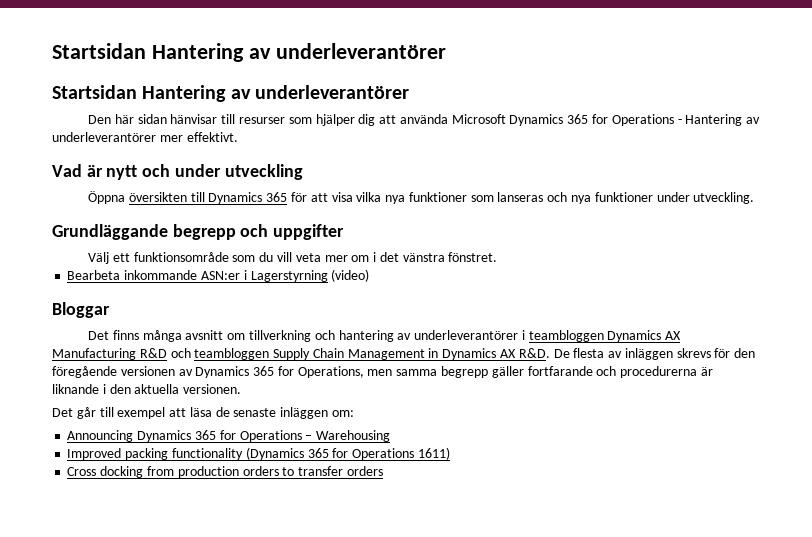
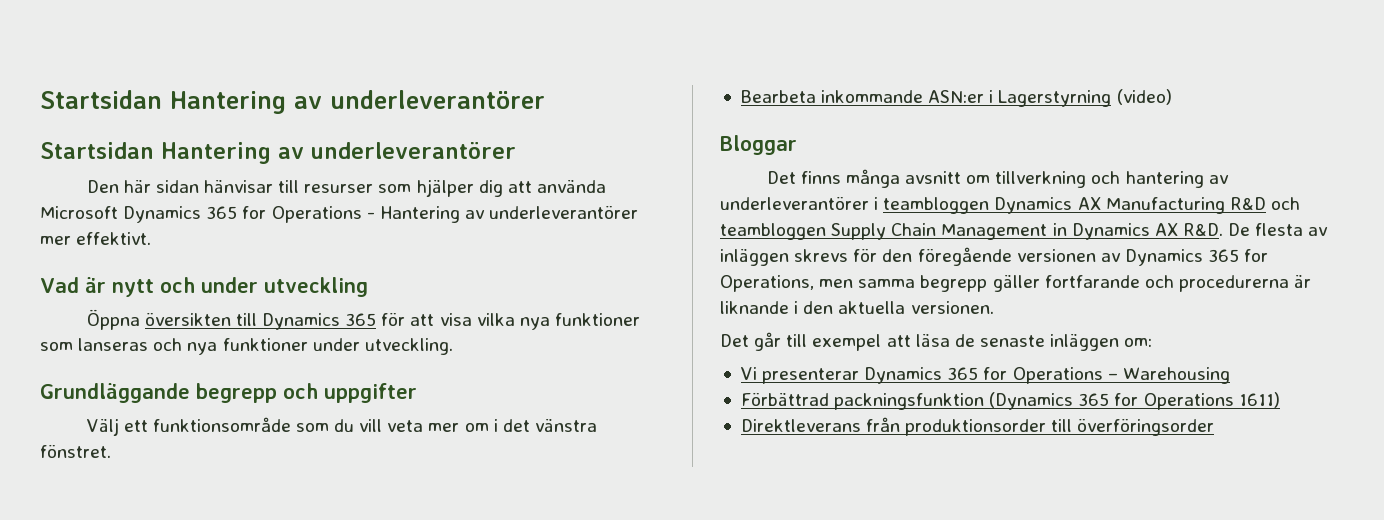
- Announcing Dynamics 365 for Operations – Warehousing
+ Vi presenterar Dynamics 365 for Operations – Warehousing
- Improved packing functionality (Dynamics 365 for Operations 1611)
+ Förbättrad packningsfunktion (Dynamics 365 for Operations 1611)
- Cross docking from production orders to transfer orders
+ Direktleverans från produktionsorder till överföringsorder

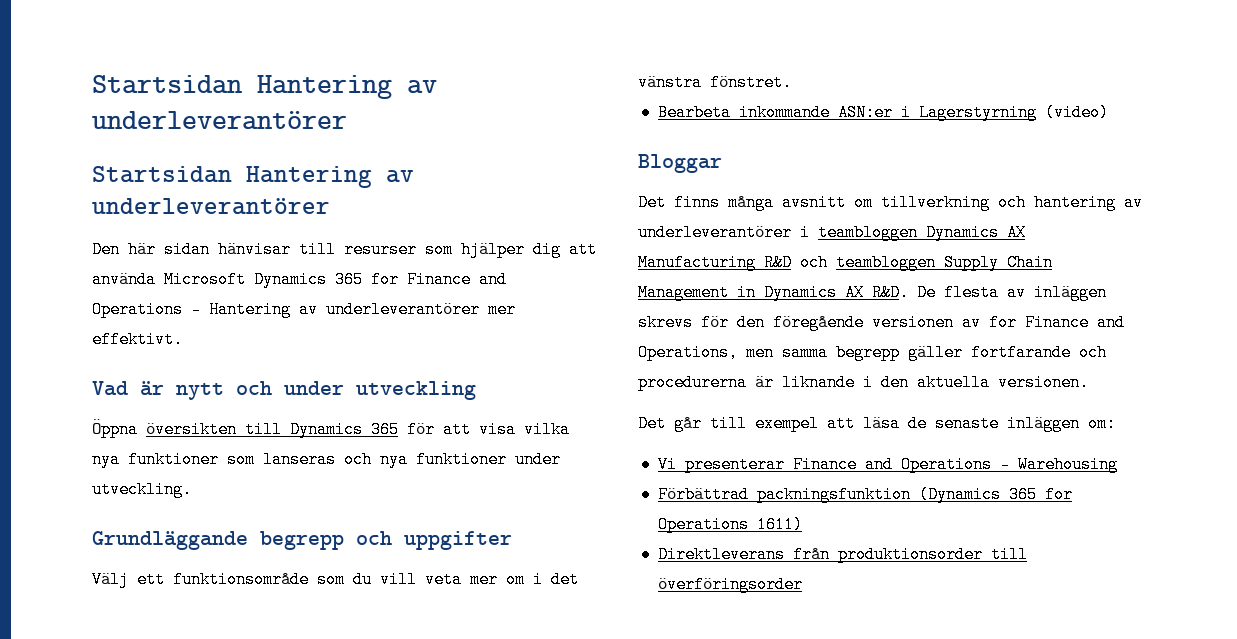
- Den här sidan hänvisar till resurser som hjälper dig att använda Microsoft Dynamics 365 for Operations - Hantering av underleverantörer mer effektivt.
+ Den här sidan hänvisar till resurser som hjälper dig att använda Microsoft Dynamics 365 for Finance and Operations - Hantering av underleverantörer mer effektivt.
- Det finns många avsnitt om tillverkning och hantering av underleverantörer i teambloggen Dynamics AX Manufacturing R&D och teambloggen Supply Chain Management in Dynamics AX R&D. De flesta av inläggen skrevs för den föregående versionen av Dynamics 365 for Operations, men samma begrepp gäller fortfarande och procedurerna är liknande i den aktuella versionen.
+ Det finns många avsnitt om tillverkning och hantering av underleverantörer i teambloggen Dynamics AX Manufacturing R&D och teambloggen Supply Chain Management in Dynamics AX R&D. De flesta av inläggen skrevs för den föregående versionen av for Finance and Operations, men samma begrepp gäller fortfarande och procedurerna är liknande i den aktuella versionen.
- Vi presenterar Dynamics 365 for Operations – Warehousing
+ Vi presenterar Finance and Operations – Warehousing

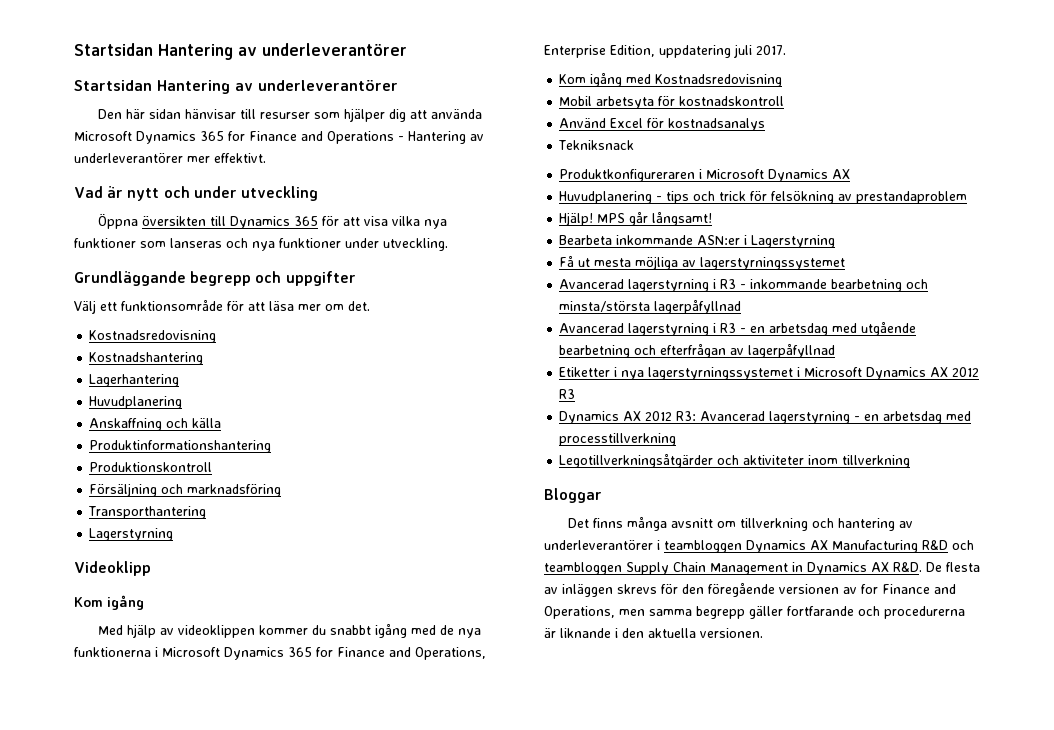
- Välj ett funktionsområde som du vill veta mer om i det vänstra fönstret.
+ Välj ett funktionsområde för att läsa mer om det.
+ Kostnadsredovisning
+ Kostnadshantering
+ Lagerhantering
+ Huvudplanering
+ Anskaffning och källa
+ Produktinformationshantering
+ Produktionskontroll
+ Försäljning och marknadsföring
+ Transporthantering
+ Lagerstyrning
+ Videoklipp
+ Kom igång
+ Med hjälp av videoklippen kommer du snabbt igång med de nya funktionerna i Microsoft Dynamics 365 for Finance and Operations, Enterprise Edition, uppdatering juli 2017.
+ Kom igång med Kostnadsredovisning
+ Mobil arbetsyta för kostnadskontroll
+ Använd Excel för kostnadsanalys
+ Tekniksnack
+ Produktkonfigureraren i Microsoft Dynamics AX
+ Huvudplanering - tips och trick för felsökning av prestandaproblem
+ Hjälp! MPS går långsamt!
- Bearbeta inkommande ASN:er i Lagerstyrning (video)
+ Bearbeta inkommande ASN:er i Lagerstyrning
+ Få ut mesta möjliga av lagerstyrningssystemet
+ Avancerad lagerstyrning i R3 - inkommande bearbetning och minsta/största lagerpåfyllnad
+ Avancerad lagerstyrning i R3 - en arbetsdag med utgående bearbetning och efterfrågan av lagerpåfyllnad
+ Etiketter i nya lagerstyrningssystemet i Microsoft Dynamics AX 2012 R3
+ Dynamics AX 2012 R3: Avancerad lagerstyrning - en arbetsdag med processtillverkning
+ Legotillverkningsåtgärder och aktiviteter inom tillverkning
- Det går till exempel att läsa de senaste inläggen om:
- Vi presenterar Finance and Operations – Warehousing
- Förbättrad packningsfunktion (Dynamics 365 for Operations 1611)
- Direktleverans från produktionsorder till överföringsorder

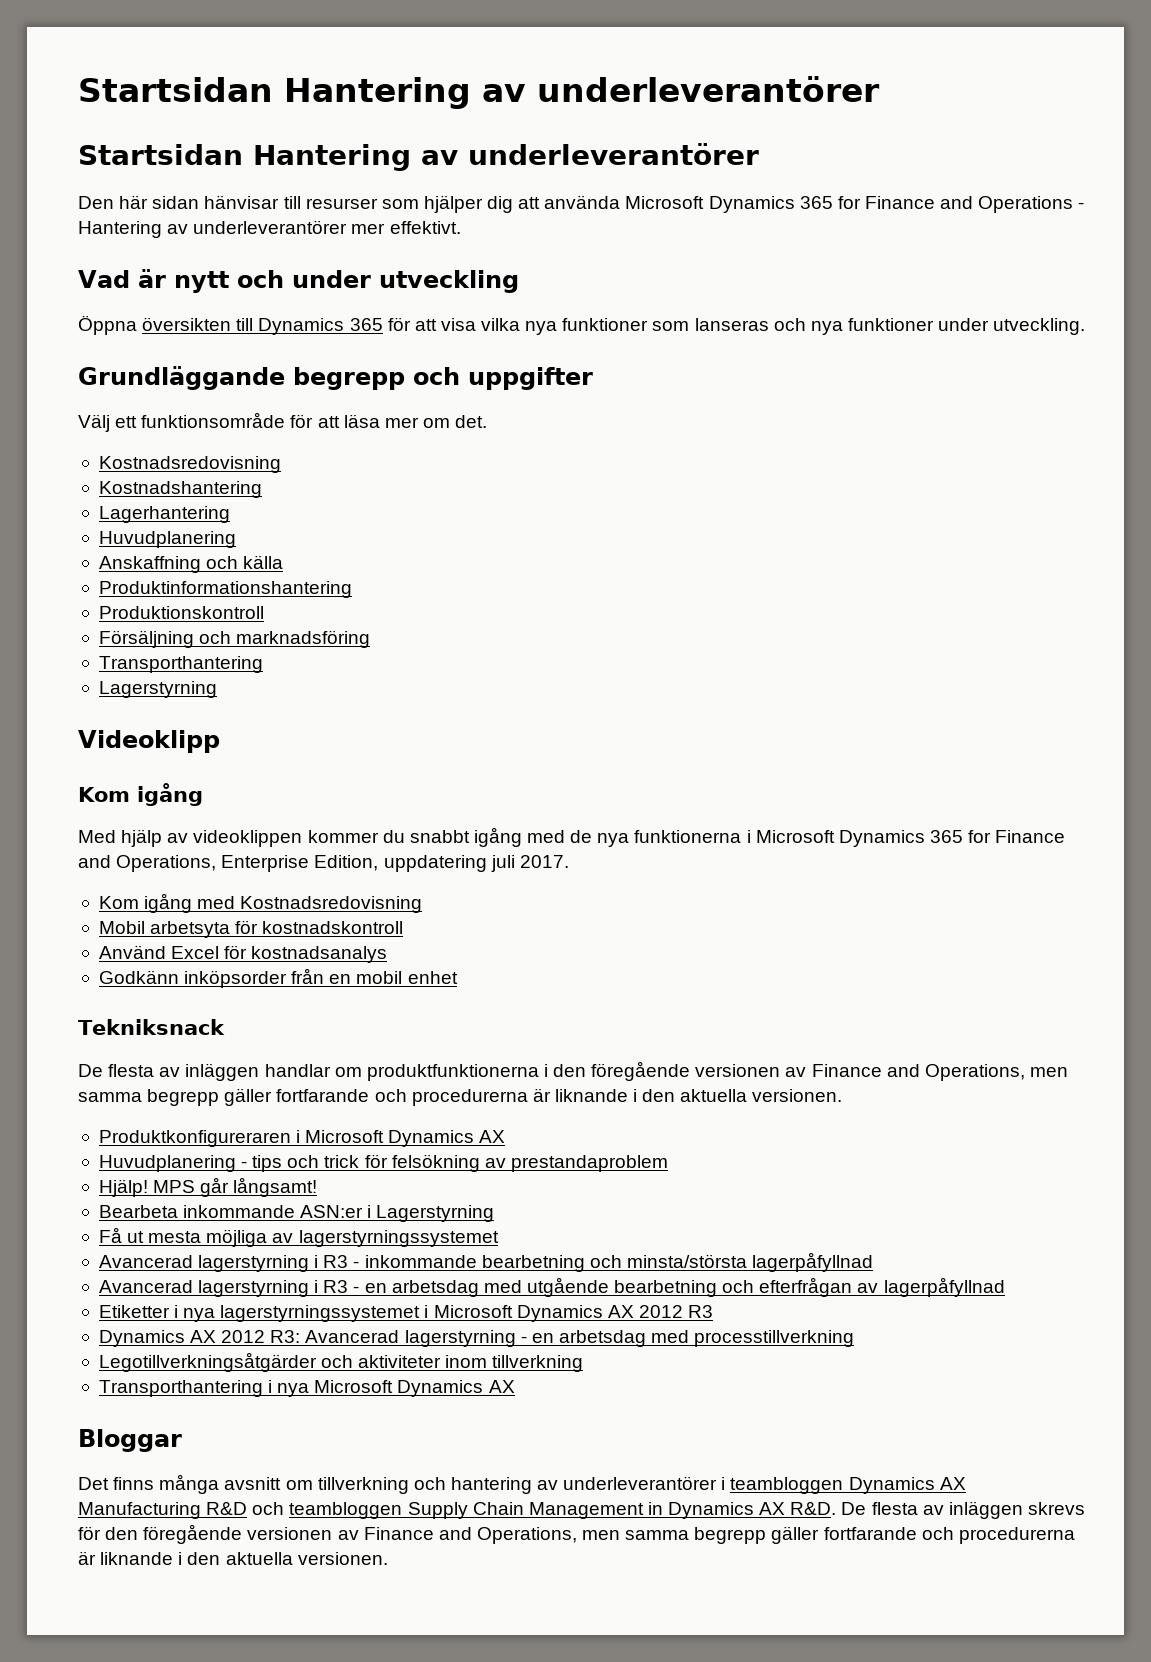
+ Godkänn inköpsorder från en mobil enhet
  Tekniksnack
+ De flesta av inläggen handlar om produktfunktionerna i den föregående versionen av Finance and Operations, men samma begrepp gäller fortfarande och procedurerna är liknande i den aktuella versionen.
+ Transporthantering i nya Microsoft Dynamics AX
- Det finns många avsnitt om tillverkning och hantering av underleverantörer i teambloggen Dynamics AX Manufacturing R&D och teambloggen Supply Chain Management in Dynamics AX R&D. De flesta av inläggen skrevs för den föregående versionen av for Finance and Operations, men samma begrepp gäller fortfarande och procedurerna är liknande i den aktuella versionen.
+ Det finns många avsnitt om tillverkning och hantering av underleverantörer i teambloggen Dynamics AX Manufacturing R&D och teambloggen Supply Chain Management in Dynamics AX R&D. De flesta av inläggen skrevs för den föregående versionen av Finance and Operations, men samma begrepp gäller fortfarande och procedurerna är liknande i den aktuella versionen.

